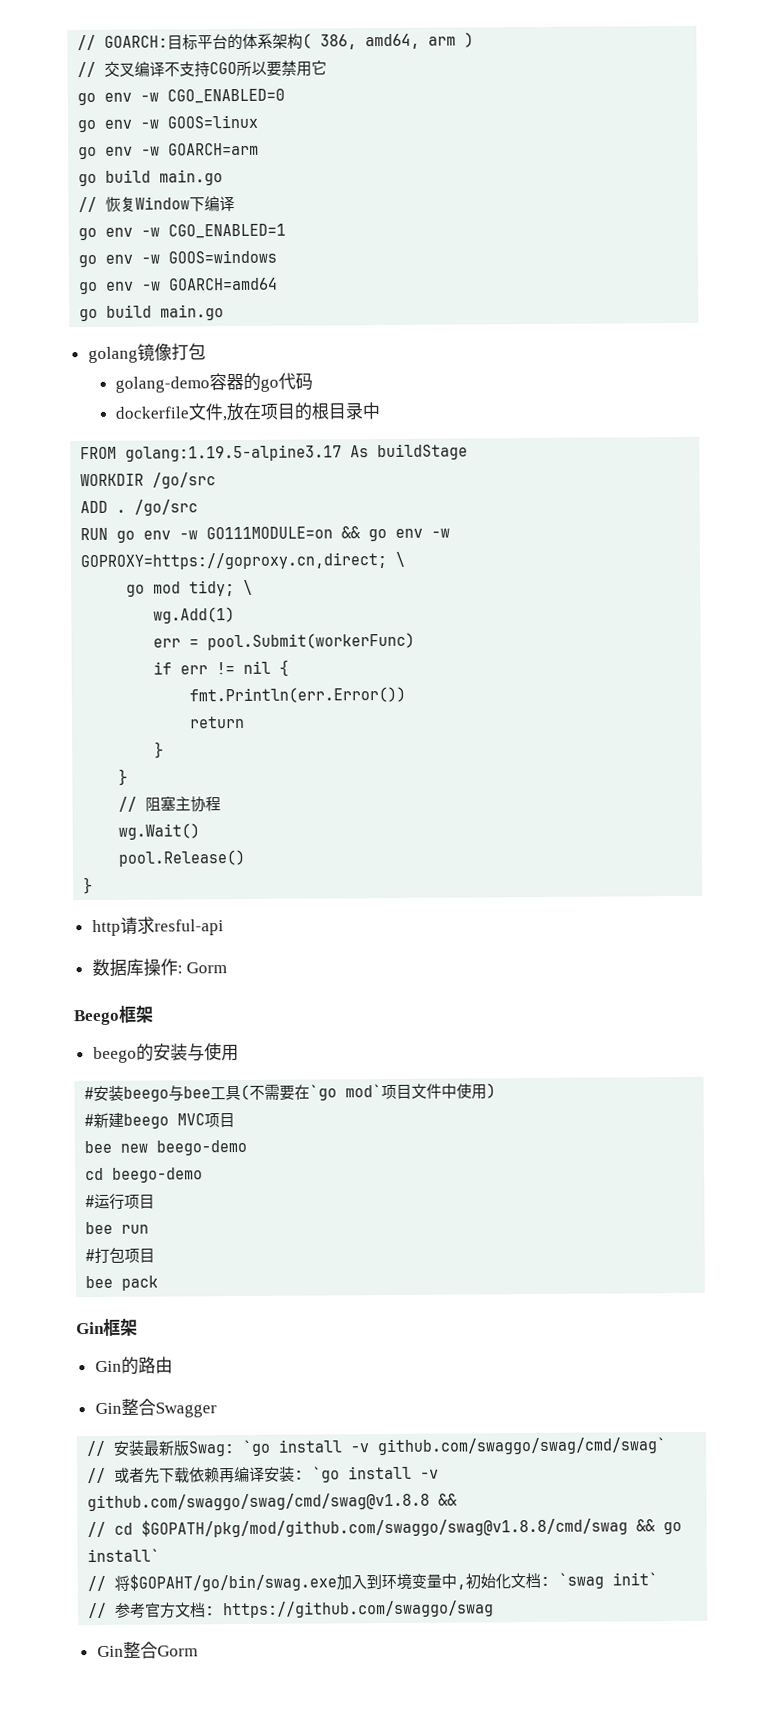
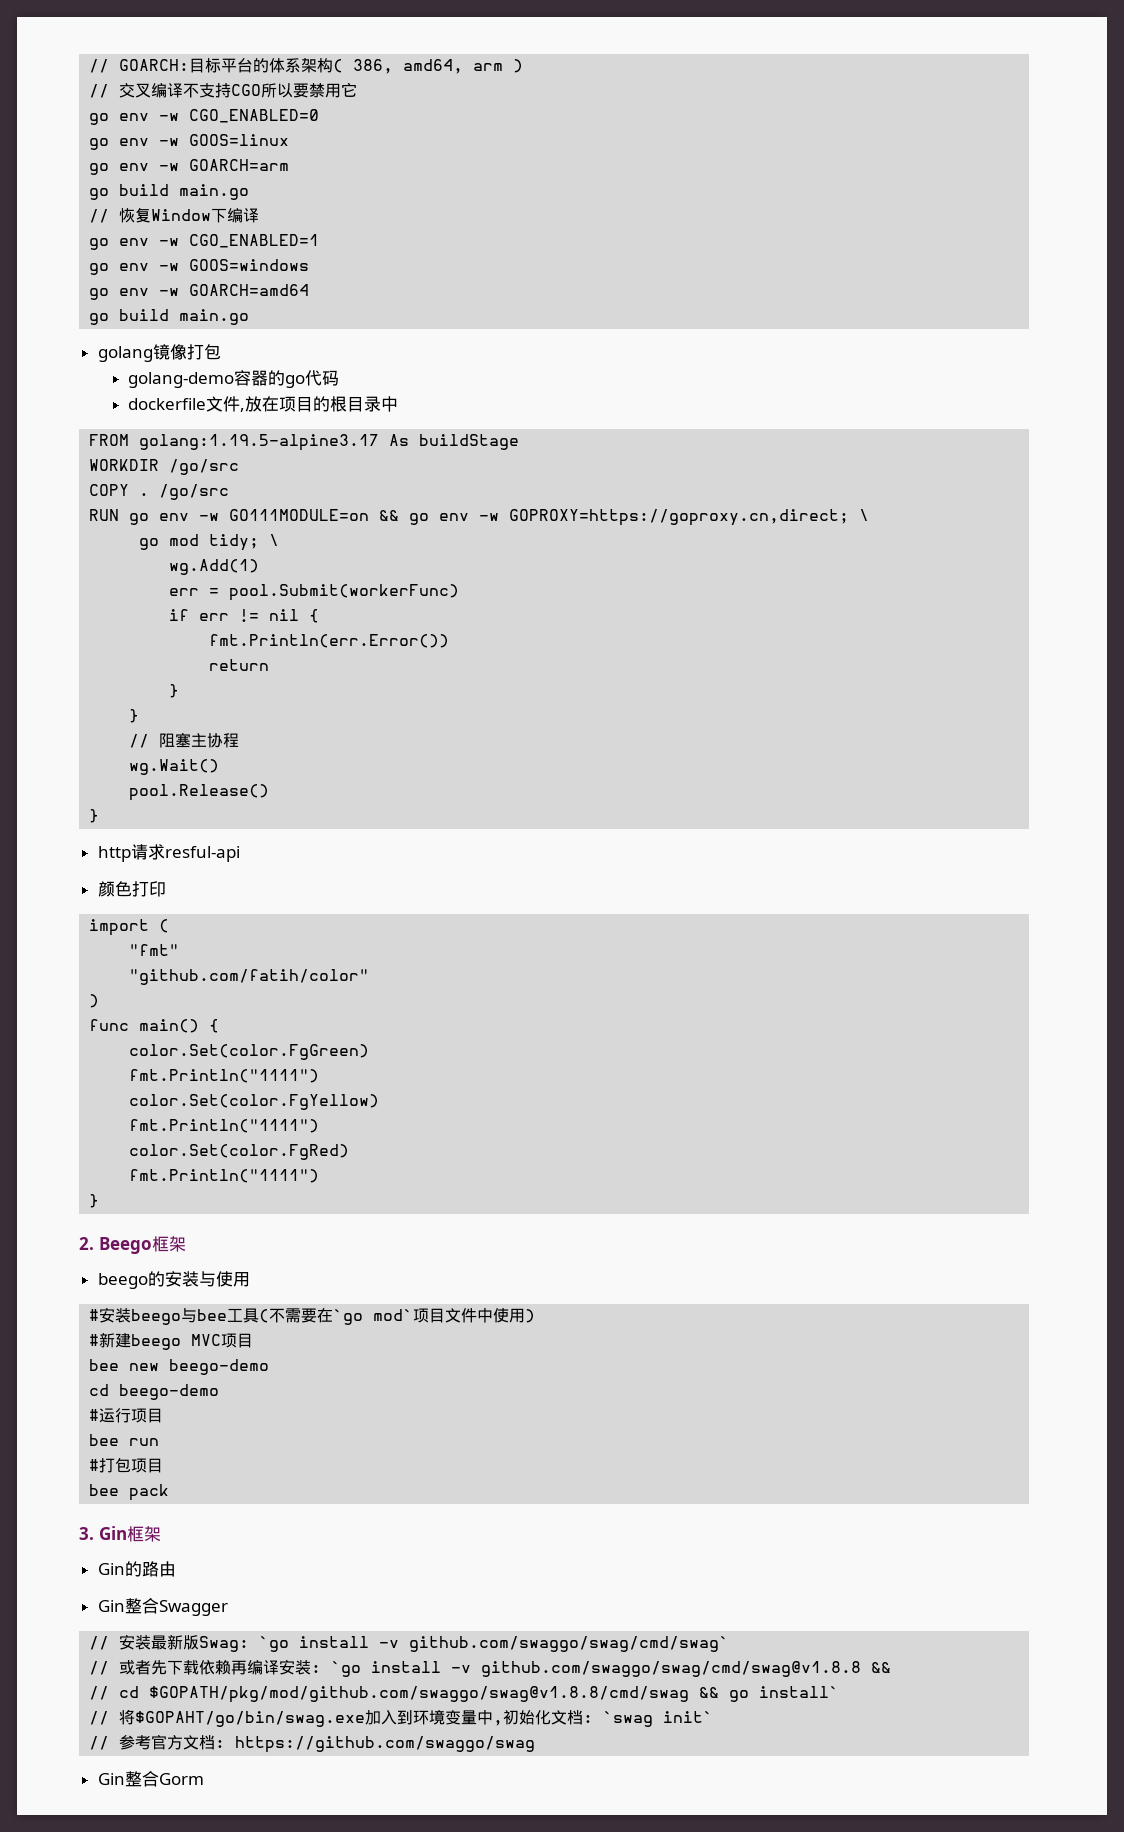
- ADD .
+ COPY .
- 数据库操作: Gorm
- Beego框架
+ 颜色打印
+ import (
+ "fmt"
+ "github.com/fatih/color"
+ )
+ func main() {
+ color.Set(color.FgGreen)
+ fmt.Println("1111")
+ color.Set(color.FgYellow)
+ fmt.Println("1111")
+ color.Set(color.FgRed)
+ fmt.Println("1111")
+ }
+ 2. Beego框架
- Gin框架
+ 3. Gin框架

